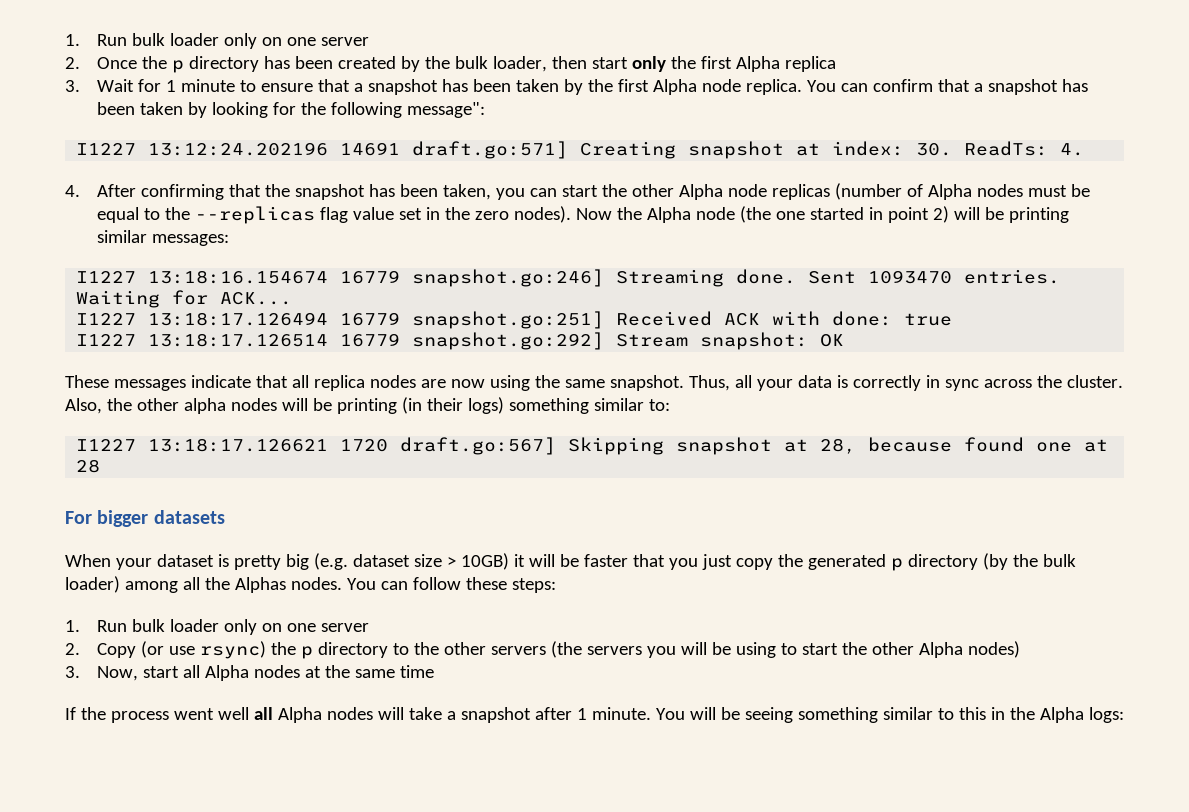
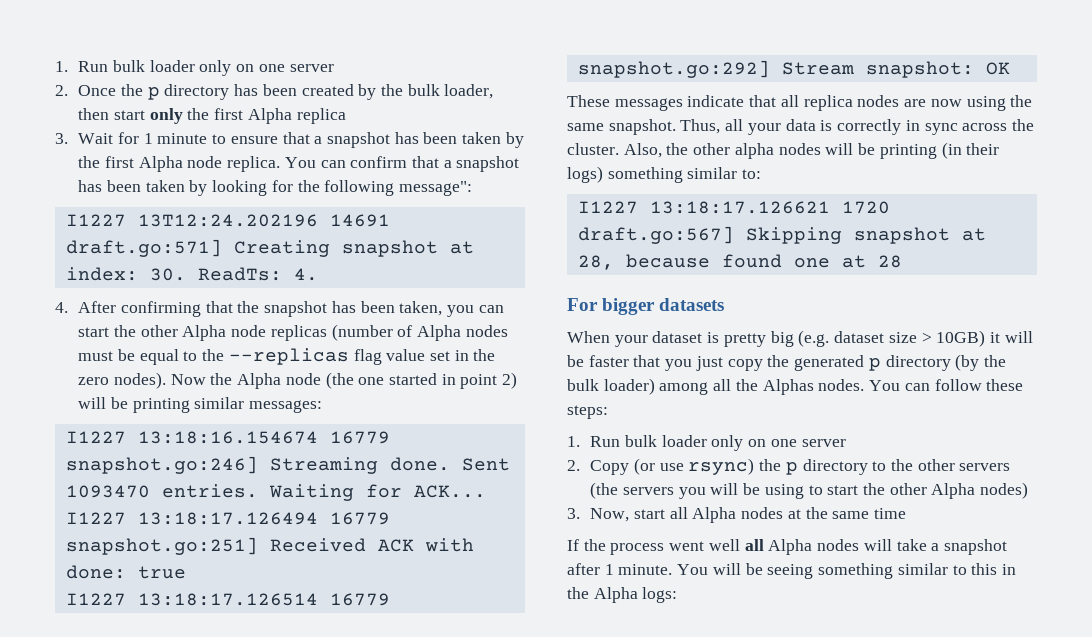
- I1227 13:12:24.202196 14691 draft.go:571] Creating snapshot at index: 30. ReadTs: 4.
+ I1227 13T12:24.202196 14691 draft.go:571] Creating snapshot at index: 30. ReadTs: 4.

